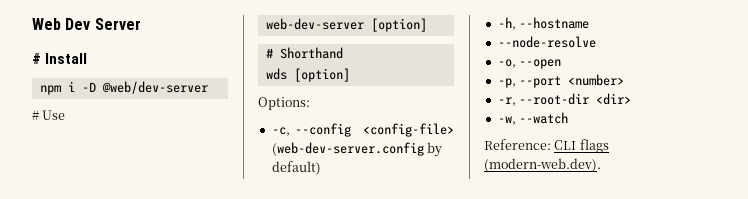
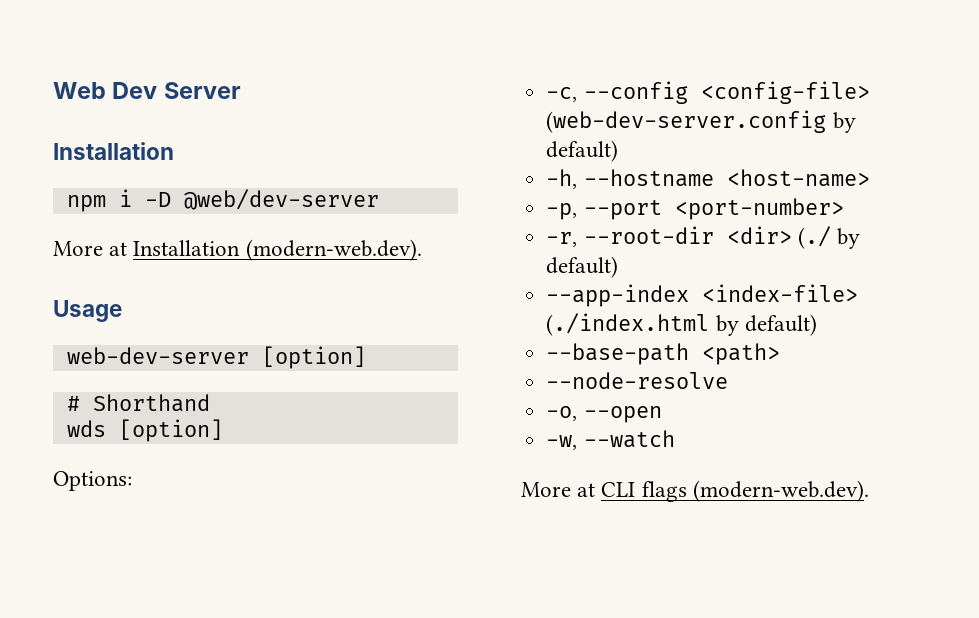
  Web Dev Server
- # Install
+ Installation
- # Use
+ More at Installation (modern-web.dev).
+ Usage
- -h, --hostname
+ -h, --hostname <host-name>
+ -p, --port <port-number>
+ -r, --root-dir <dir> (./ by default)
+ --app-index <index-file> (./index.html by default)
+ --base-path <path>
  --node-resolve
  -o, --open
- -p, --port <number>
- -r, --root-dir <dir>
- Reference: CLI flags (modern-web.dev).
+ More at CLI flags (modern-web.dev).

